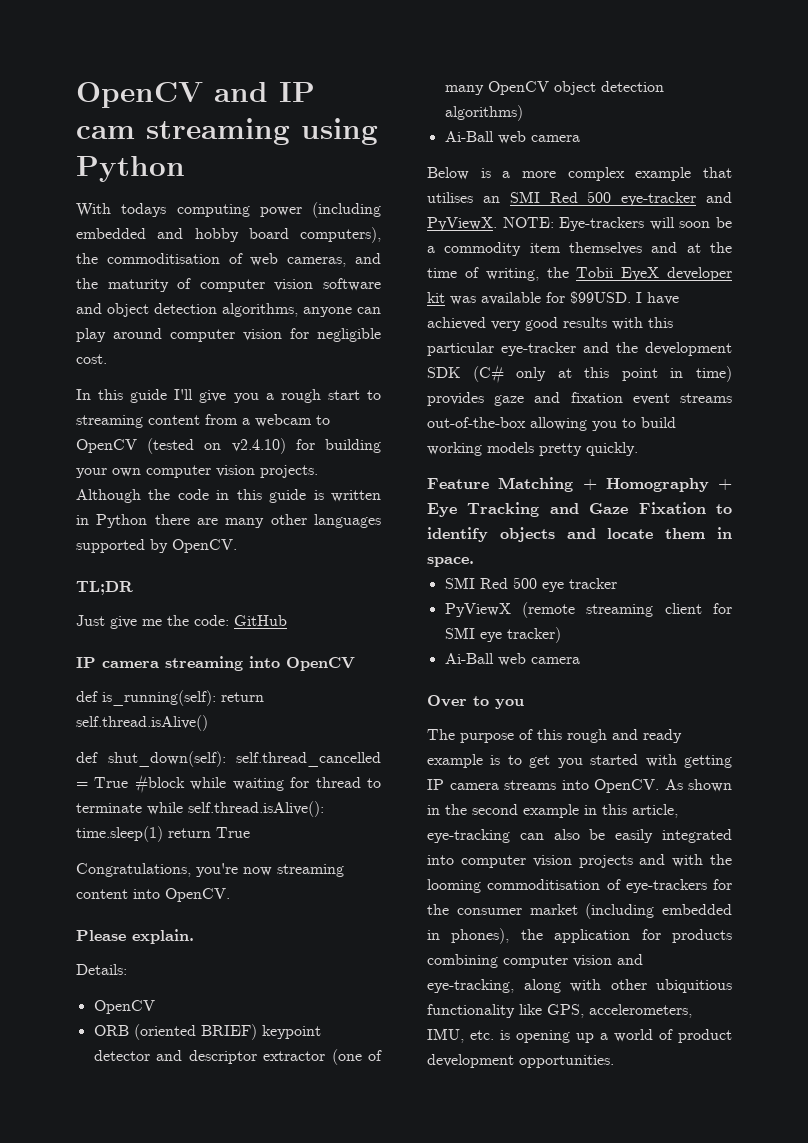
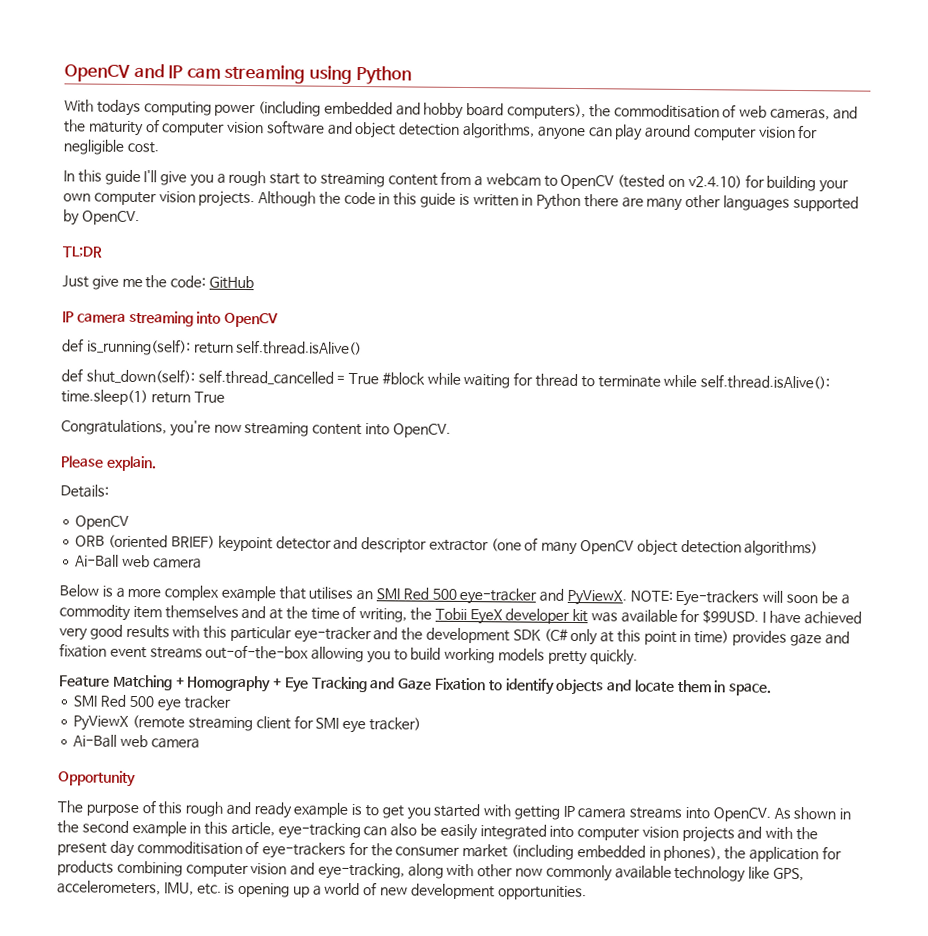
- Over to you
+ Opportunity
- As shown in the second example in this article, eye-tracking can also be easily integrated into computer vision projects and with the looming commoditisation of eye-trackers for the consumer market (including embedded in phones), the application for products combining computer vision and eye-tracking, along with other ubiquitious functionality like GPS, accelerometers, IMU, etc. is opening up a world of product development opportunities.
+ As shown in the second example in this article, eye-tracking can also be easily integrated into computer vision projects and with the present day commoditisation of eye-trackers for the consumer market (including embedded in phones), the application for products combining computer vision and eye-tracking, along with other now commonly available technology like GPS, accelerometers, IMU, etc. is opening up a world of new development opportunities.

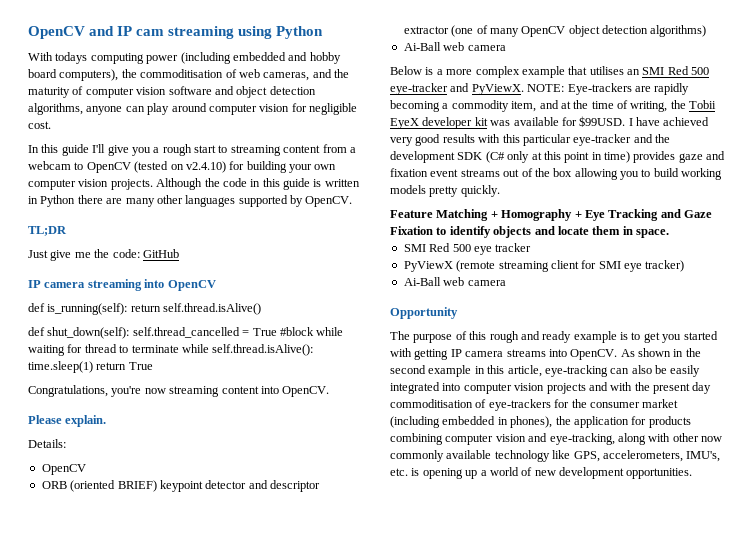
- NOTE: Eye-trackers will soon be a commodity item themselves and at the time of writing, the Tobii EyeX developer kit was available for $99USD.
+ NOTE: Eye-trackers are rapidly becoming a commodity item, and at the time of writing, the Tobii EyeX developer kit was available for $99USD.
- I have achieved very good results with this particular eye-tracker and the development SDK (C# only at this point in time) provides gaze and fixation event streams out-of-the-box allowing you to build working models pretty quickly.
+ I have achieved very good results with this particular eye-tracker and the development SDK (C# only at this point in time) provides gaze and fixation event streams out of the box allowing you to build working models pretty quickly.
- As shown in the second example in this article, eye-tracking can also be easily integrated into computer vision projects and with the present day commoditisation of eye-trackers for the consumer market (including embedded in phones), the application for products combining computer vision and eye-tracking, along with other now commonly available technology like GPS, accelerometers, IMU, etc. is opening up a world of new development opportunities.
+ As shown in the second example in this article, eye-tracking can also be easily integrated into computer vision projects and with the present day commoditisation of eye-trackers for the consumer market (including embedded in phones), the application for products combining computer vision and eye-tracking, along with other now commonly available technology like GPS, accelerometers, IMU's, etc. is opening up a world of new development opportunities.

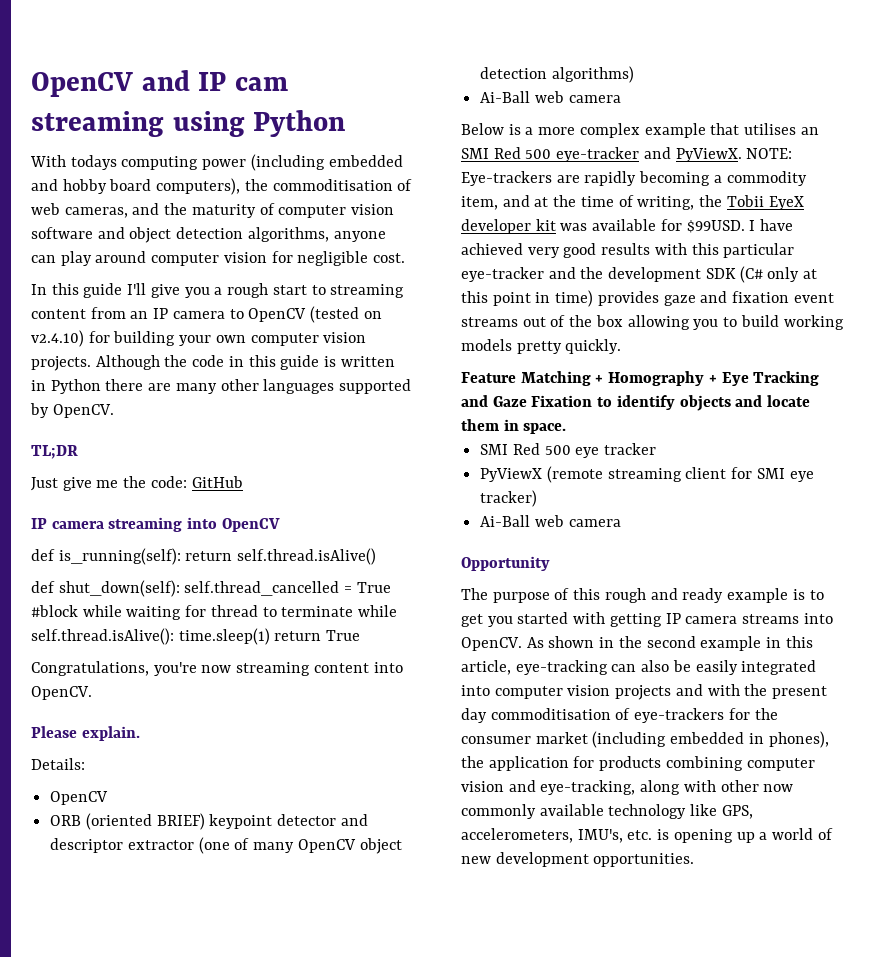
- In this guide I'll give you a rough start to streaming content from a webcam to OpenCV (tested on v2.4.10) for building your own computer vision projects.
+ In this guide I'll give you a rough start to streaming content from an IP camera to OpenCV (tested on v2.4.10) for building your own computer vision projects.

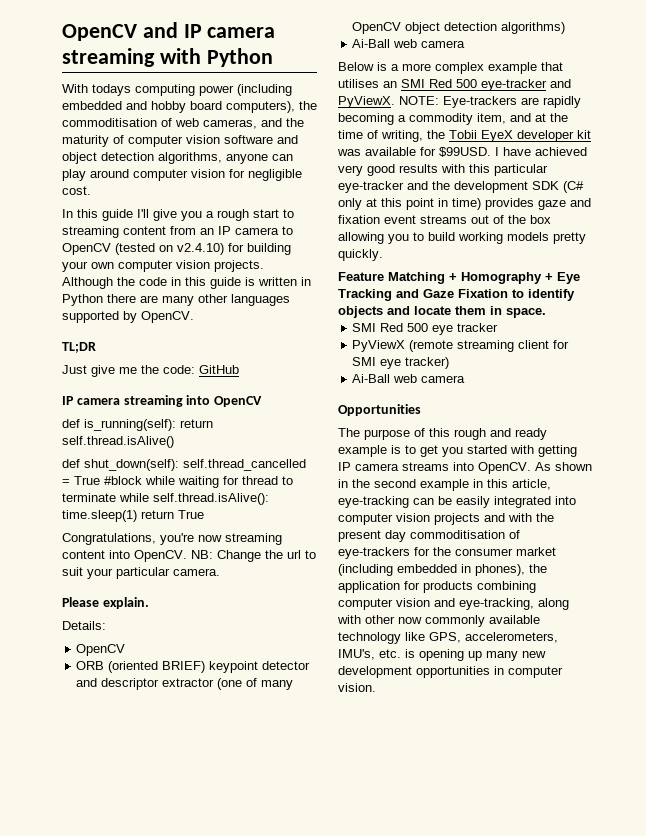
- OpenCV and IP cam streaming using Python
+ OpenCV and IP camera streaming with Python
+ NB: Change the url to suit your particular camera.
- Opportunity
+ Opportunities
- As shown in the second example in this article, eye-tracking can also be easily integrated into computer vision projects and with the present day commoditisation of eye-trackers for the consumer market (including embedded in phones), the application for products combining computer vision and eye-tracking, along with other now commonly available technology like GPS, accelerometers, IMU's, etc. is opening up a world of new development opportunities.
+ As shown in the second example in this article, eye-tracking can be easily integrated into computer vision projects and with the present day commoditisation of eye-trackers for the consumer market (including embedded in phones), the application for products combining computer vision and eye-tracking, along with other now commonly available technology like GPS, accelerometers, IMU's, etc. is opening up many new development opportunities in computer vision.

